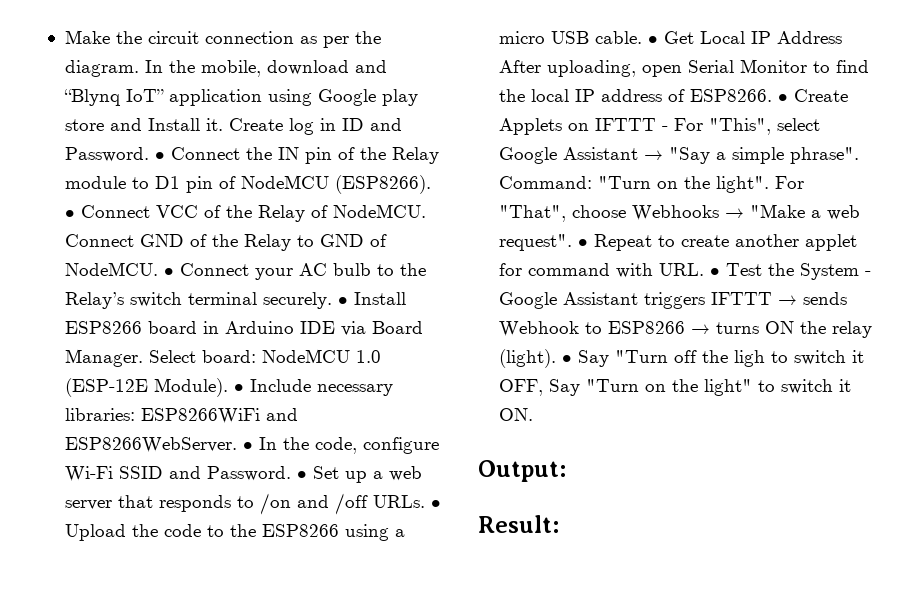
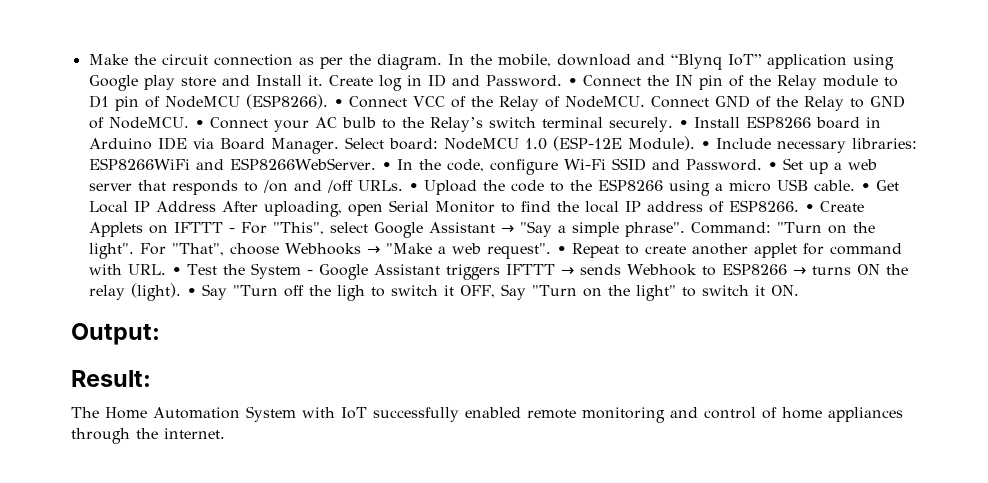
+ The Home Automation System with IoT successfully enabled remote monitoring and control of home appliances through the internet.

